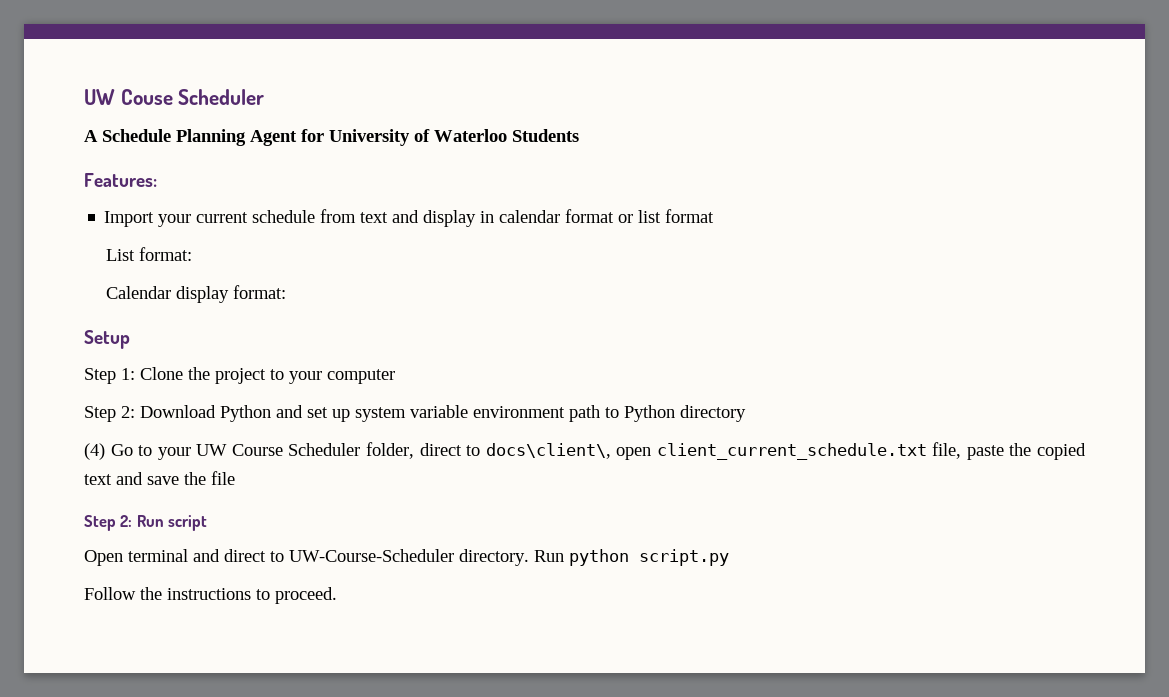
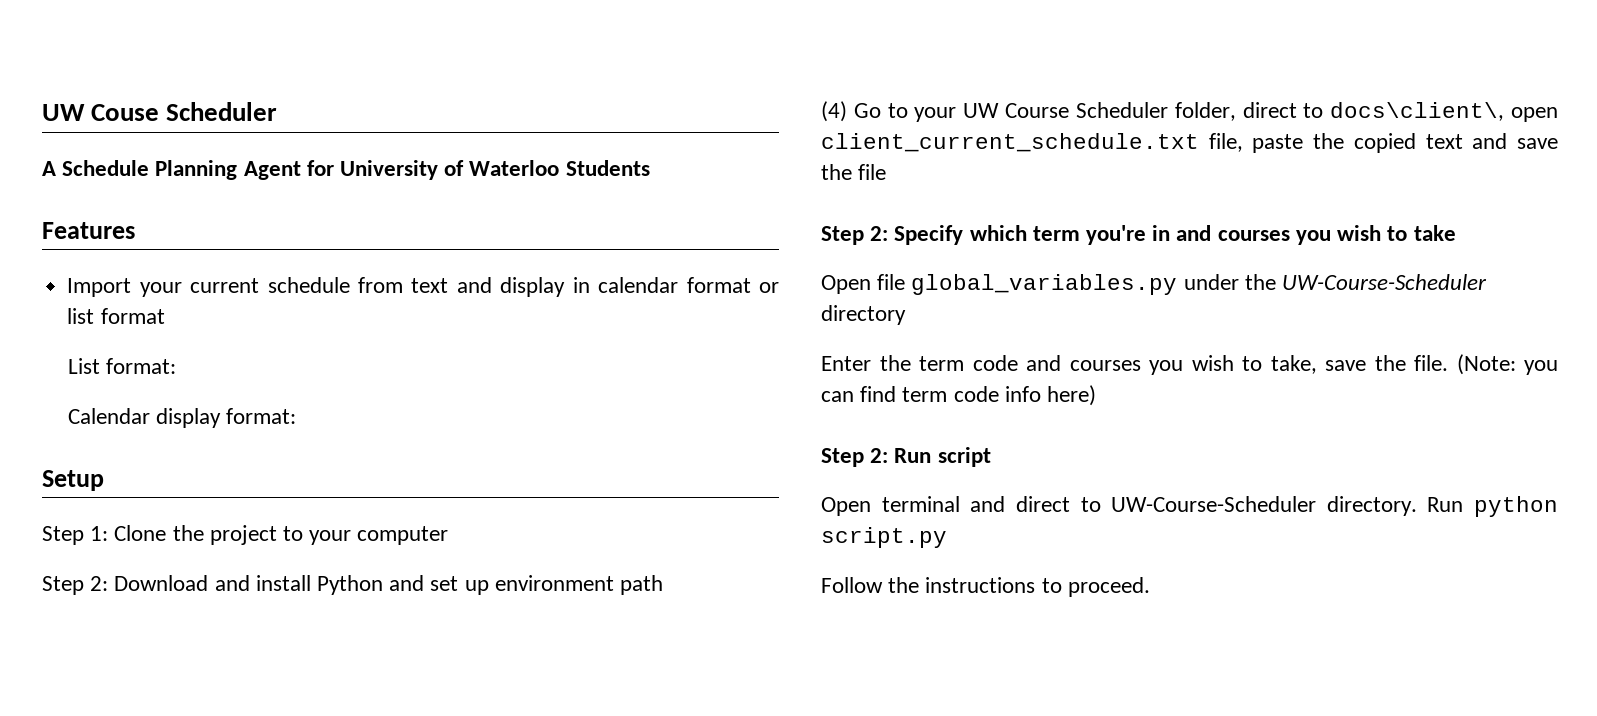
- Features:
+ Features
- Step 2: Download Python and set up system variable environment path to Python directory
+ Step 2: Download and install Python and set up environment path
+ Step 2: Specify which term you're in and courses you wish to take
+ Open file global_variables.py under the UW-Course-Scheduler directory
+ Enter the term code and courses you wish to take, save the file. (Note: you can find term code info here)

